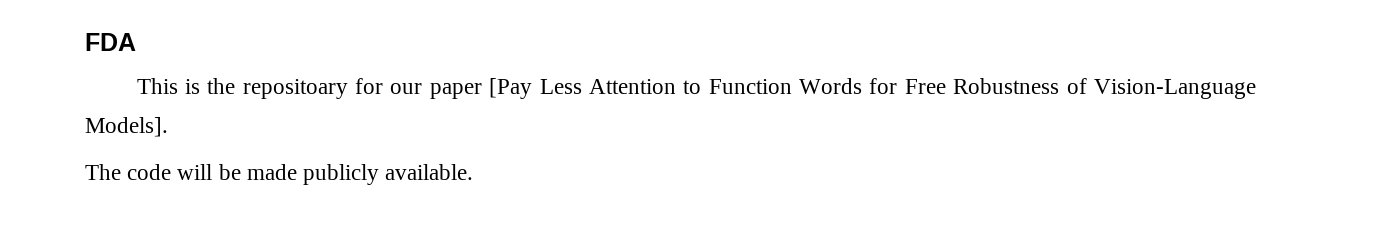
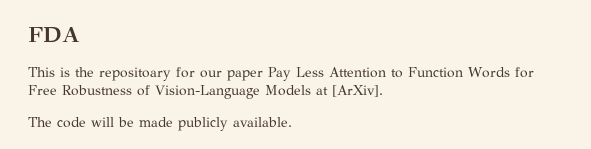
- This is the repositoary for our paper [Pay Less Attention to Function Words for Free Robustness of Vision-Language Models].
+ This is the repositoary for our paper Pay Less Attention to Function Words for Free Robustness of Vision-Language Models at [ArXiv].

